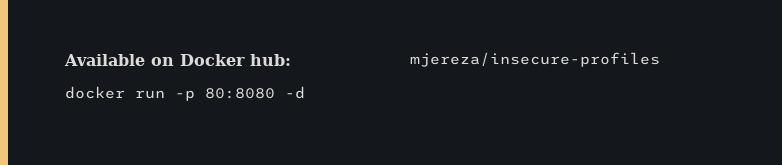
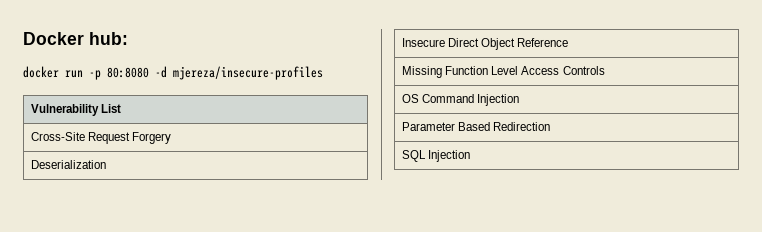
- Available on Docker hub:
+ Docker hub:
+ Vulnerability List
+ Cross-Site Request Forgery
+ Deserialization
+ Insecure Direct Object Reference
+ Missing Function Level Access Controls
+ OS Command Injection
+ Parameter Based Redirection
+ SQL Injection

